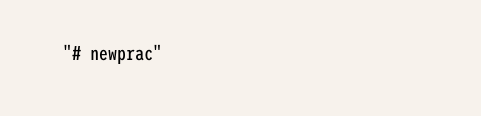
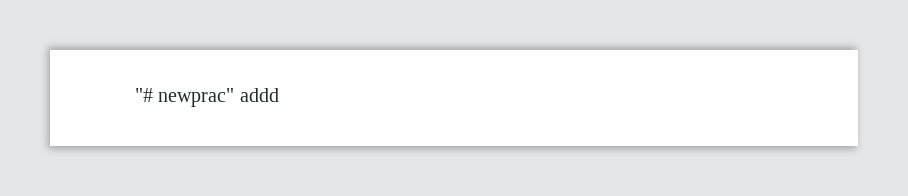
- "# newprac"
+ "# newprac" addd

